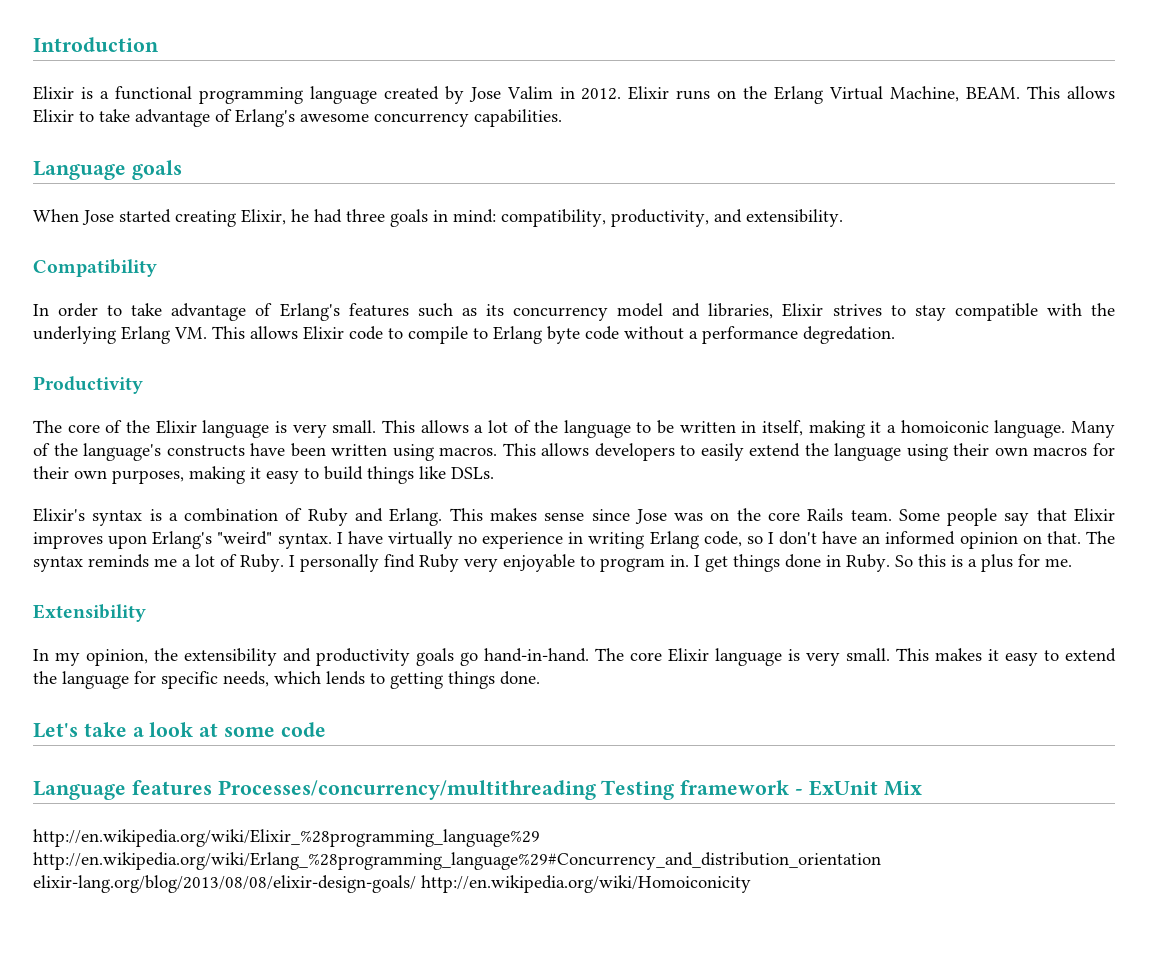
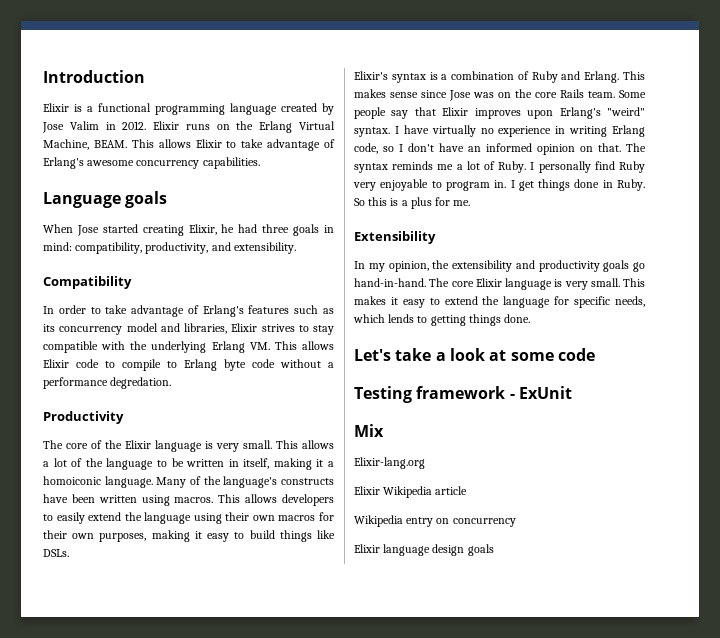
- Language features Processes/concurrency/multithreading Testing framework - ExUnit Mix
+ Testing framework - ExUnit
+ Mix
- http://en.wikipedia.org/wiki/Elixir_%28programming_language%29 http://en.wikipedia.org/wiki/Erlang_%28programming_language%29#Concurrency_and_distribution_orientation elixir-lang.org/blog/2013/08/08/elixir-design-goals/ http://en.wikipedia.org/wiki/Homoiconicity
+ Elixir-lang.org
+ Elixir Wikipedia article
+ Wikipedia entry on concurrency
+ Elixir language design goals

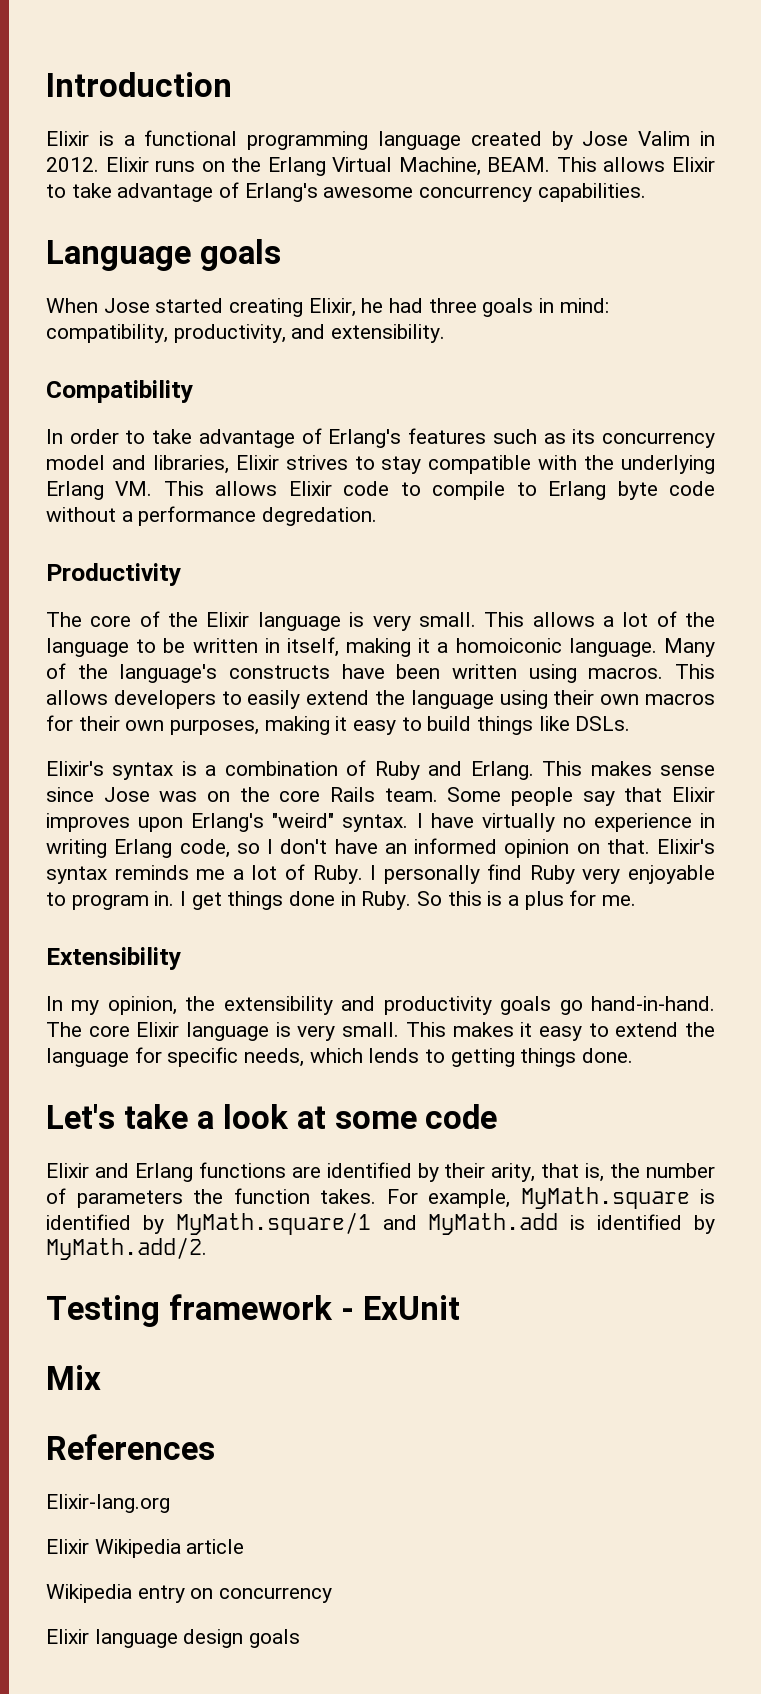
- The syntax reminds me a lot of Ruby.
+ Elixir's syntax reminds me a lot of Ruby.
+ Elixir and Erlang functions are identified by their arity, that is, the number of parameters the function takes. For example, MyMath.square is identified by MyMath.square/1 and MyMath.add is identified by MyMath.add/2.
+ References

